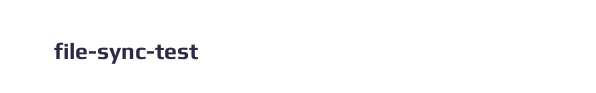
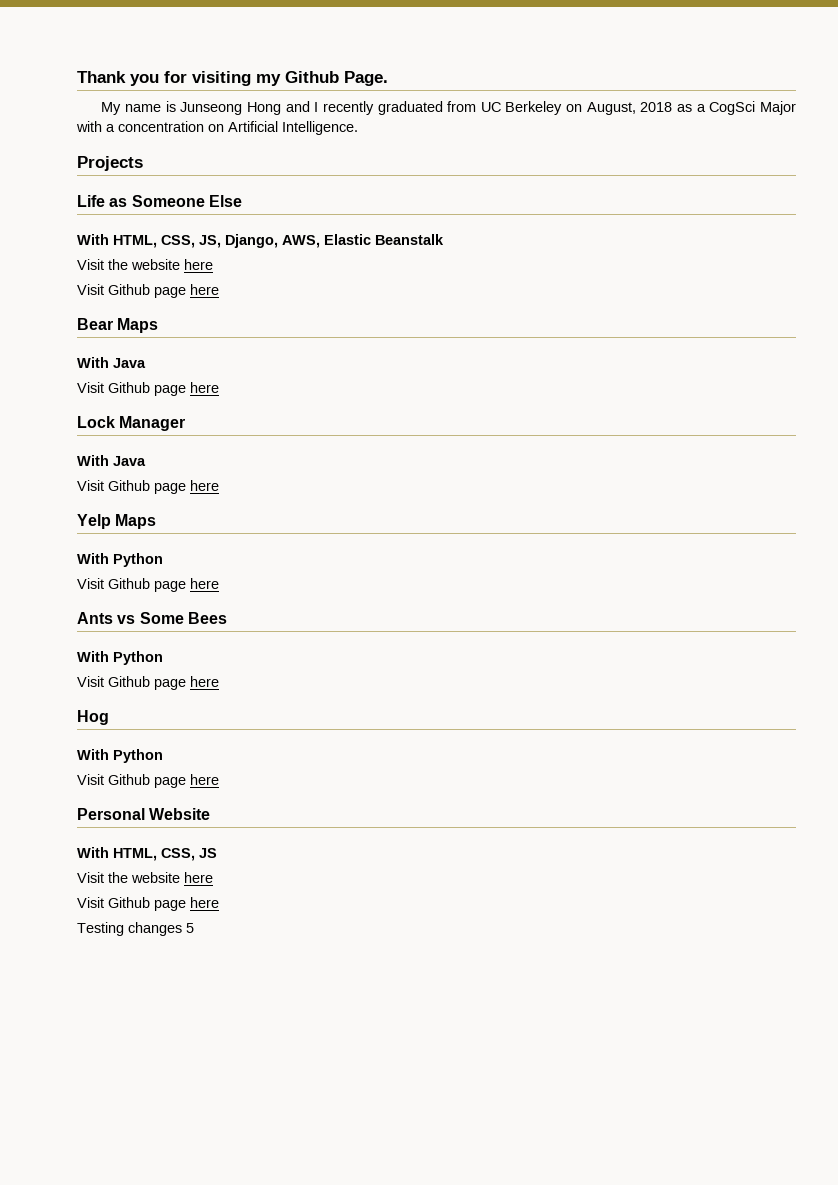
- file-sync-test
+ Thank you for visiting my Github Page.
+ My name is Junseong Hong and I recently graduated from UC Berkeley on August, 2018 as a CogSci Major with a concentration on Artificial Intelligence.
+ Projects
+ Life as Someone Else
+ With HTML, CSS, JS, Django, AWS, Elastic Beanstalk
+ Visit the website here
+ Visit Github page here
+ Bear Maps
+ With Java
+ Visit Github page here
+ Lock Manager
+ With Java
+ Visit Github page here
+ Yelp Maps
+ With Python
+ Visit Github page here
+ Ants vs Some Bees
+ With Python
+ Visit Github page here
+ Hog
+ With Python
+ Visit Github page here
+ Personal Website
+ With HTML, CSS, JS
+ Visit the website here
+ Visit Github page here
+ Testing changes 5

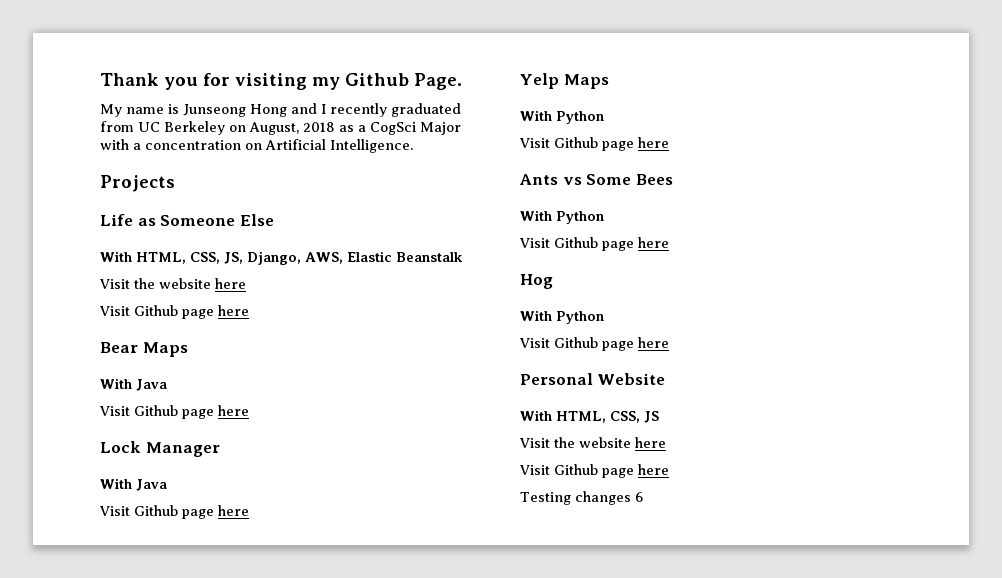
- Testing changes 5
+ Testing changes 6

